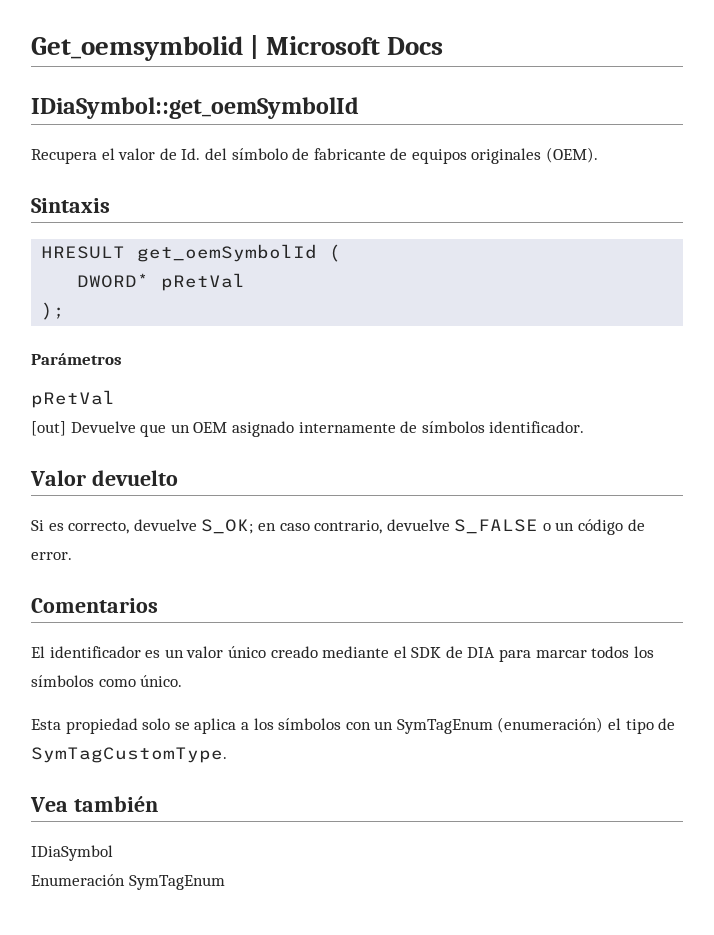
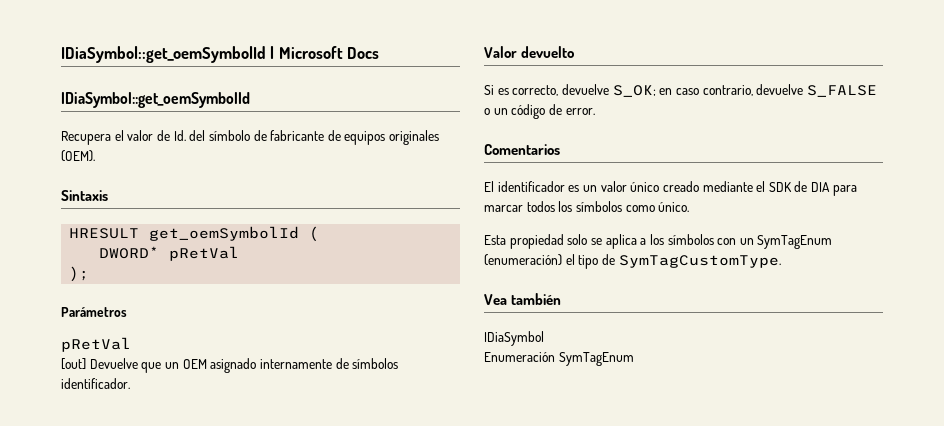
- Get_oemsymbolid | Microsoft Docs
+ IDiaSymbol::get_oemSymbolId | Microsoft Docs

